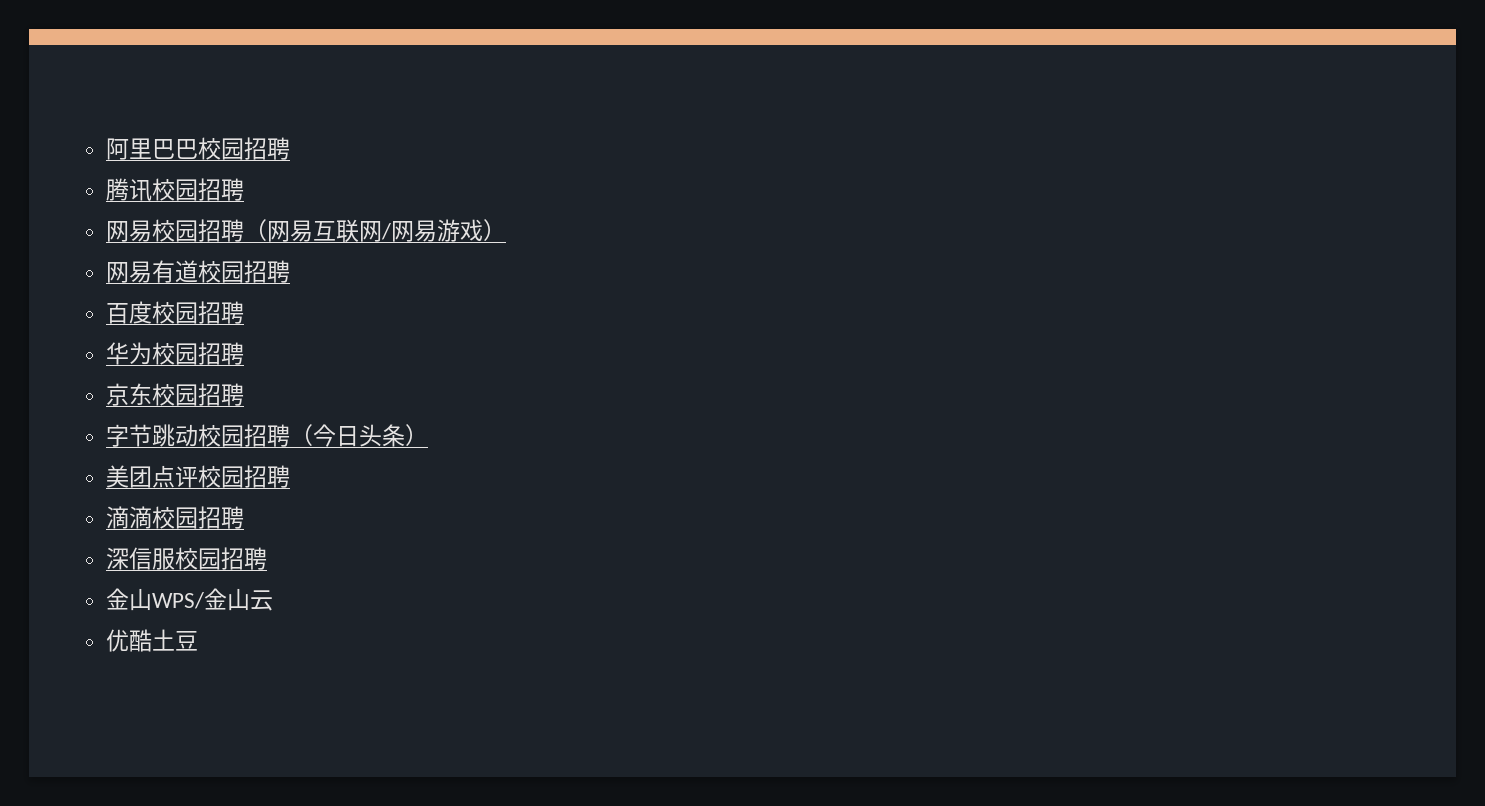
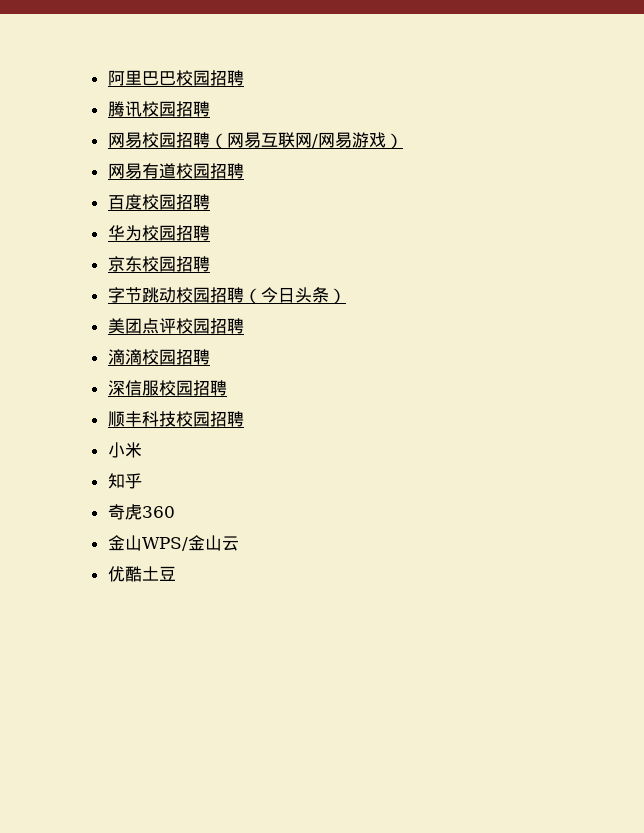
+ 顺丰科技校园招聘
+ 小米
+ 知乎
+ 奇虎360

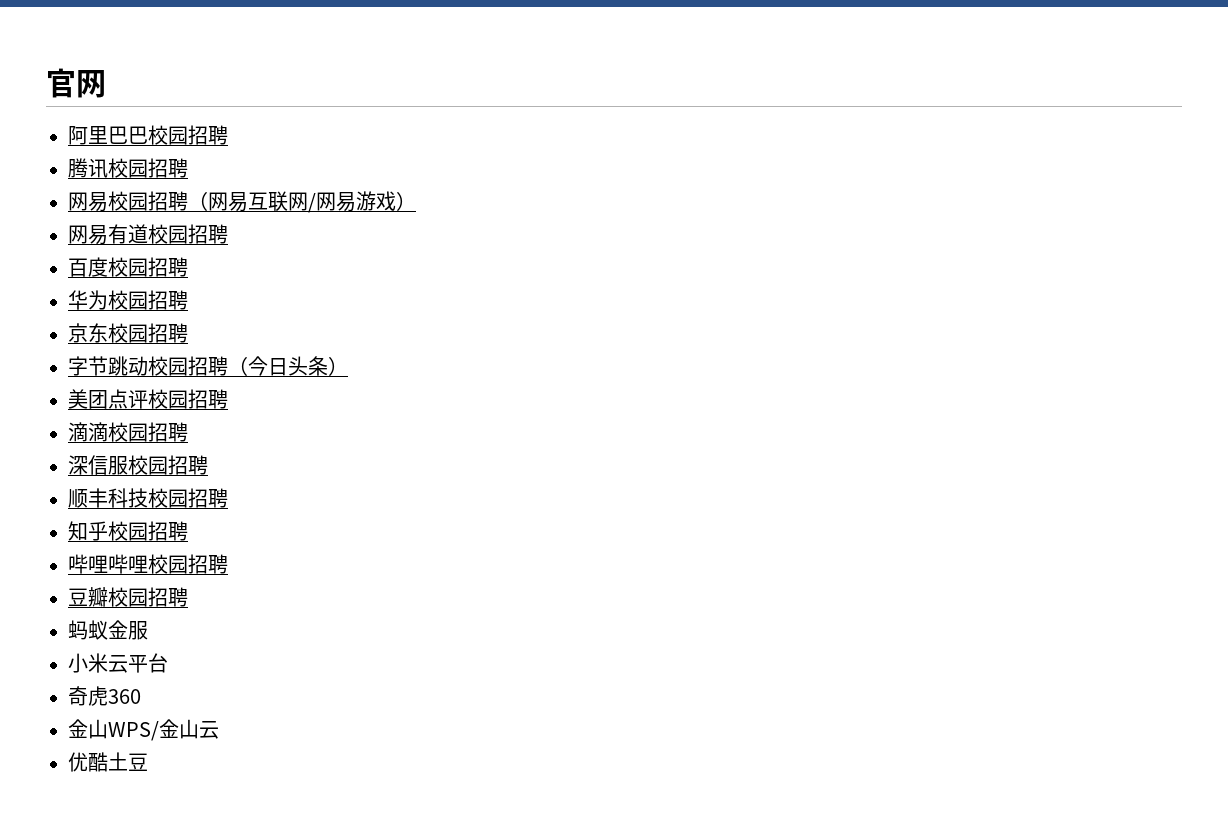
+ 官网
+ 知乎校园招聘
+ 哔哩哔哩校园招聘
+ 豆瓣校园招聘
+ 蚂蚁金服
- 小米
- 知乎
+ 小米云平台

